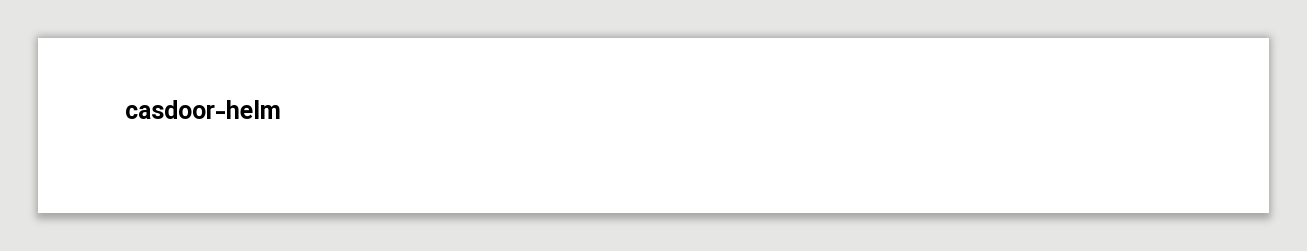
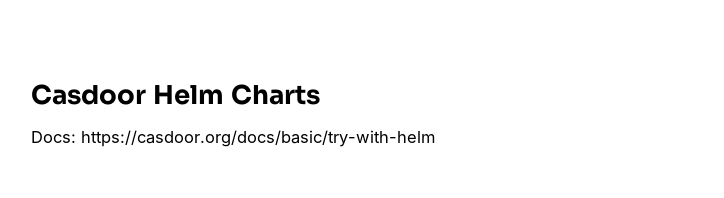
- casdoor-helm
+ Casdoor Helm Charts
+ Docs: https://casdoor.org/docs/basic/try-with-helm

